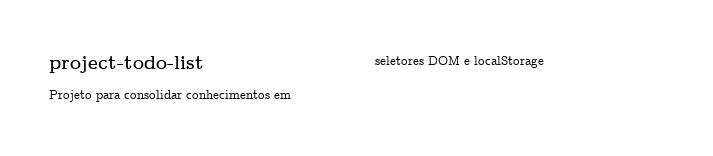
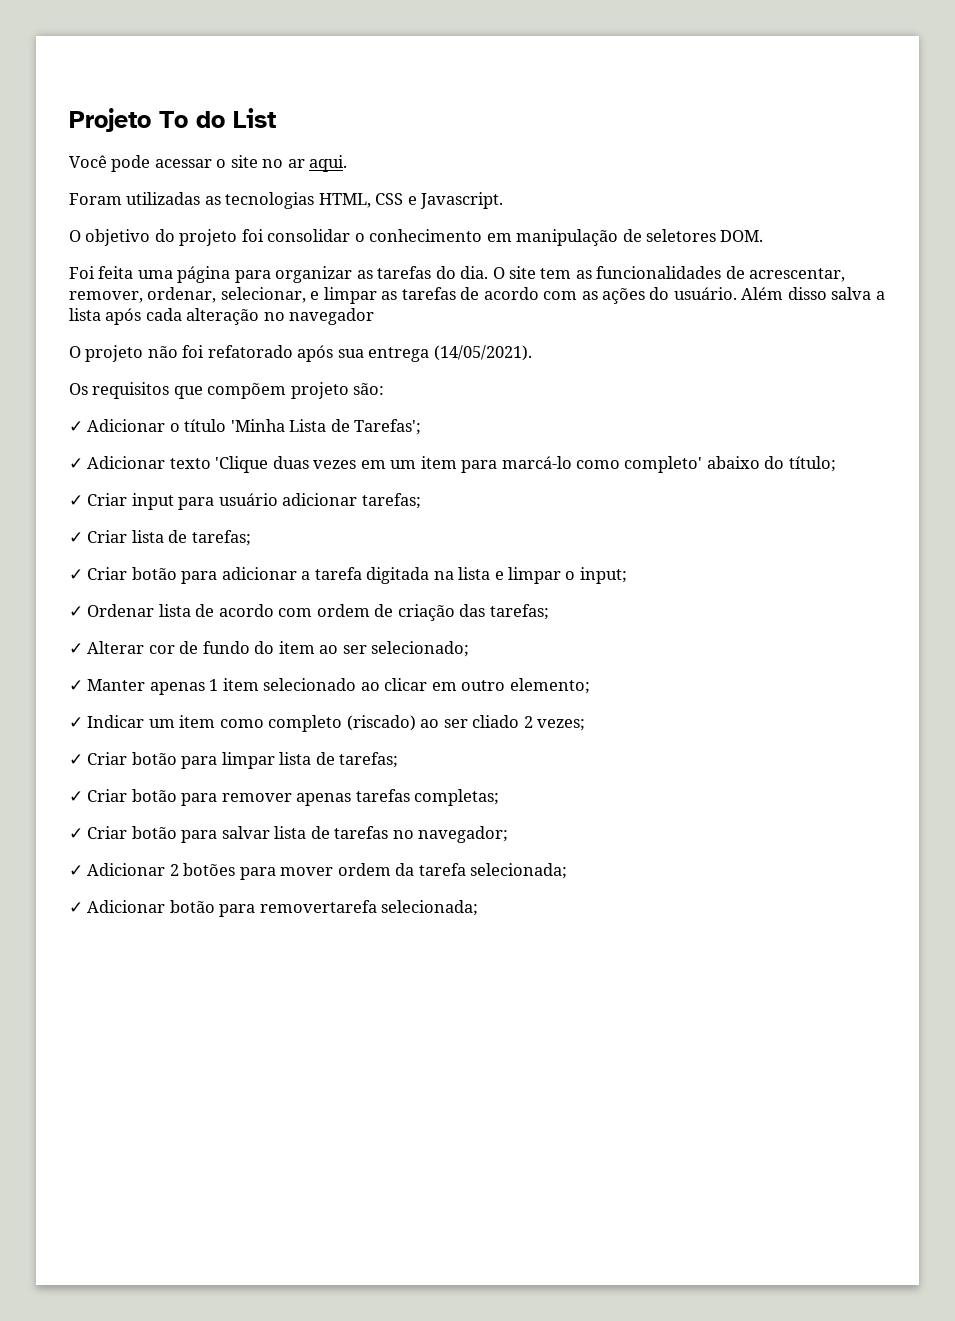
- project-todo-list
- Projeto para consolidar conhecimentos em seletores DOM e localStorage
+ Projeto To do List
+ Você pode acessar o site no ar aqui.
+ Foram utilizadas as tecnologias HTML, CSS e Javascript.
+ O objetivo do projeto foi consolidar o conhecimento em manipulação de seletores DOM.
+ Foi feita uma página para organizar as tarefas do dia. O site tem as funcionalidades de acrescentar, remover, ordenar, selecionar, e limpar as tarefas de acordo com as ações do usuário. Além disso salva a lista após cada alteração no navegador
+ O projeto não foi refatorado após sua entrega (14/05/2021).
+ Os requisitos que compõem projeto são:
+ ✓ Adicionar o título 'Minha Lista de Tarefas';
+ ✓ Adicionar texto 'Clique duas vezes em um item para marcá-lo como completo' abaixo do título;
+ ✓ Criar input para usuário adicionar tarefas;
+ ✓ Criar lista de tarefas;
+ ✓ Criar botão para adicionar a tarefa digitada na lista e limpar o input;
+ ✓ Ordenar lista de acordo com ordem de criação das tarefas;
+ ✓ Alterar cor de fundo do item ao ser selecionado;
+ ✓ Manter apenas 1 item selecionado ao clicar em outro elemento;
+ ✓ Indicar um item como completo (riscado) ao ser cliado 2 vezes;
+ ✓ Criar botão para limpar lista de tarefas;
+ ✓ Criar botão para remover apenas tarefas completas;
+ ✓ Criar botão para salvar lista de tarefas no navegador;
+ ✓ Adicionar 2 botões para mover ordem da tarefa selecionada;
+ ✓ Adicionar botão para removertarefa selecionada;

